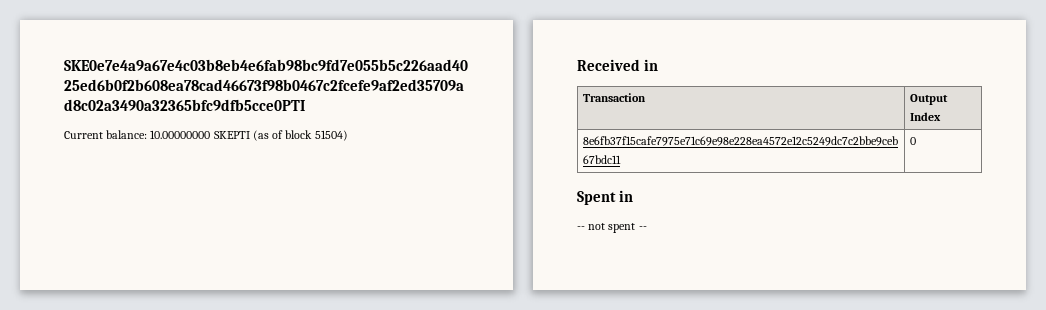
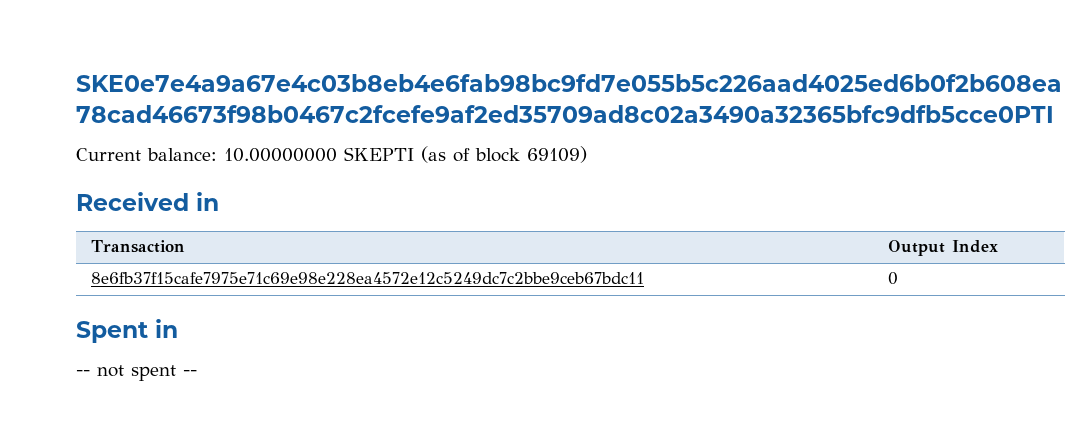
- Current balance: 10.00000000 SKEPTI (as of block 51504)
+ Current balance: 10.00000000 SKEPTI (as of block 69109)

